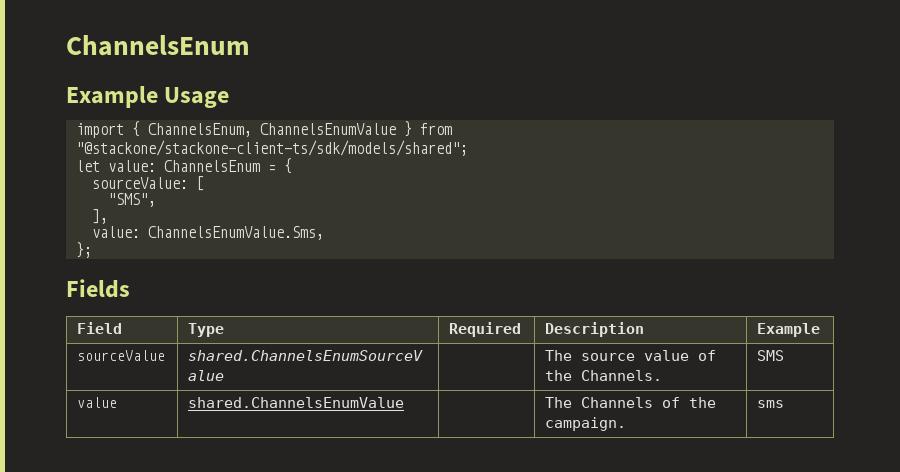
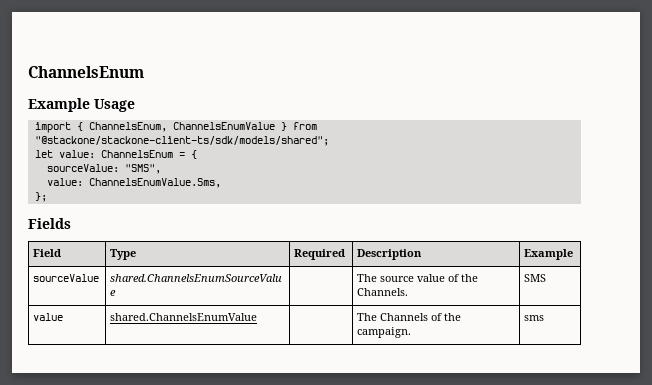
- sourceValue: [
- "SMS",
+ sourceValue: "SMS",
- ],

